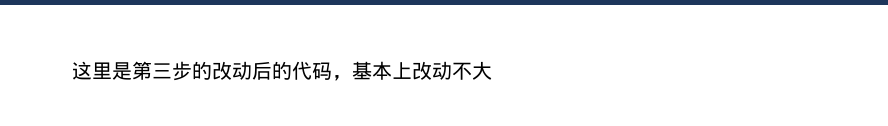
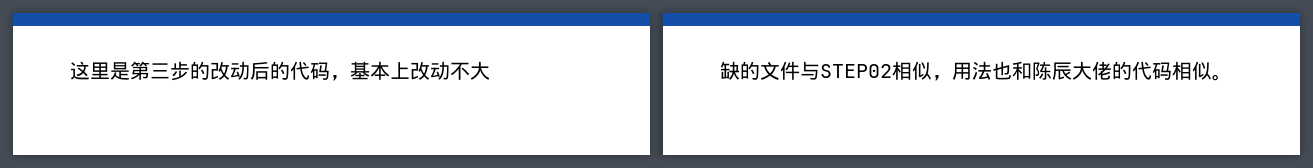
+ 缺的文件与STEP02相似，用法也和陈辰大佬的代码相似。

